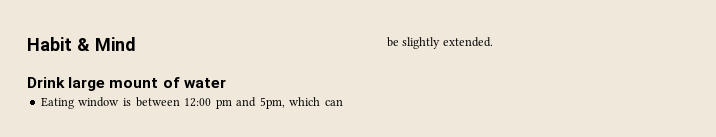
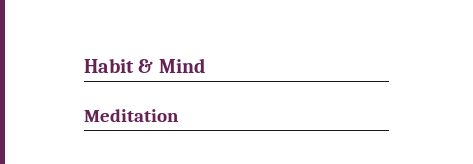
- Drink large mount of water
- Eating window is between 12:00 pm and 5pm, which can be slightly extended.
+ Meditation

